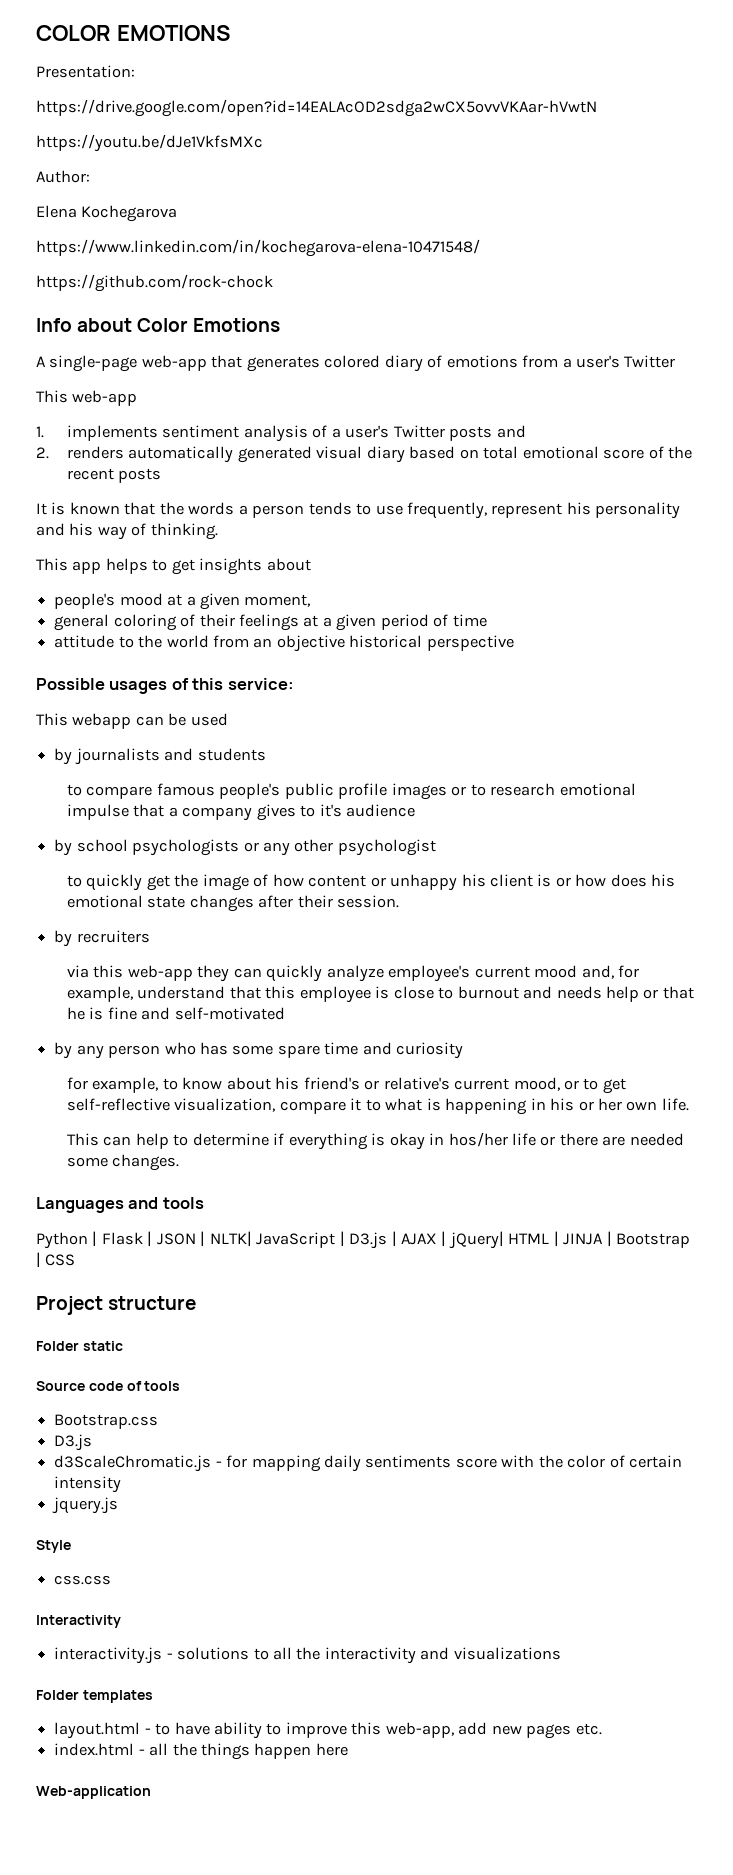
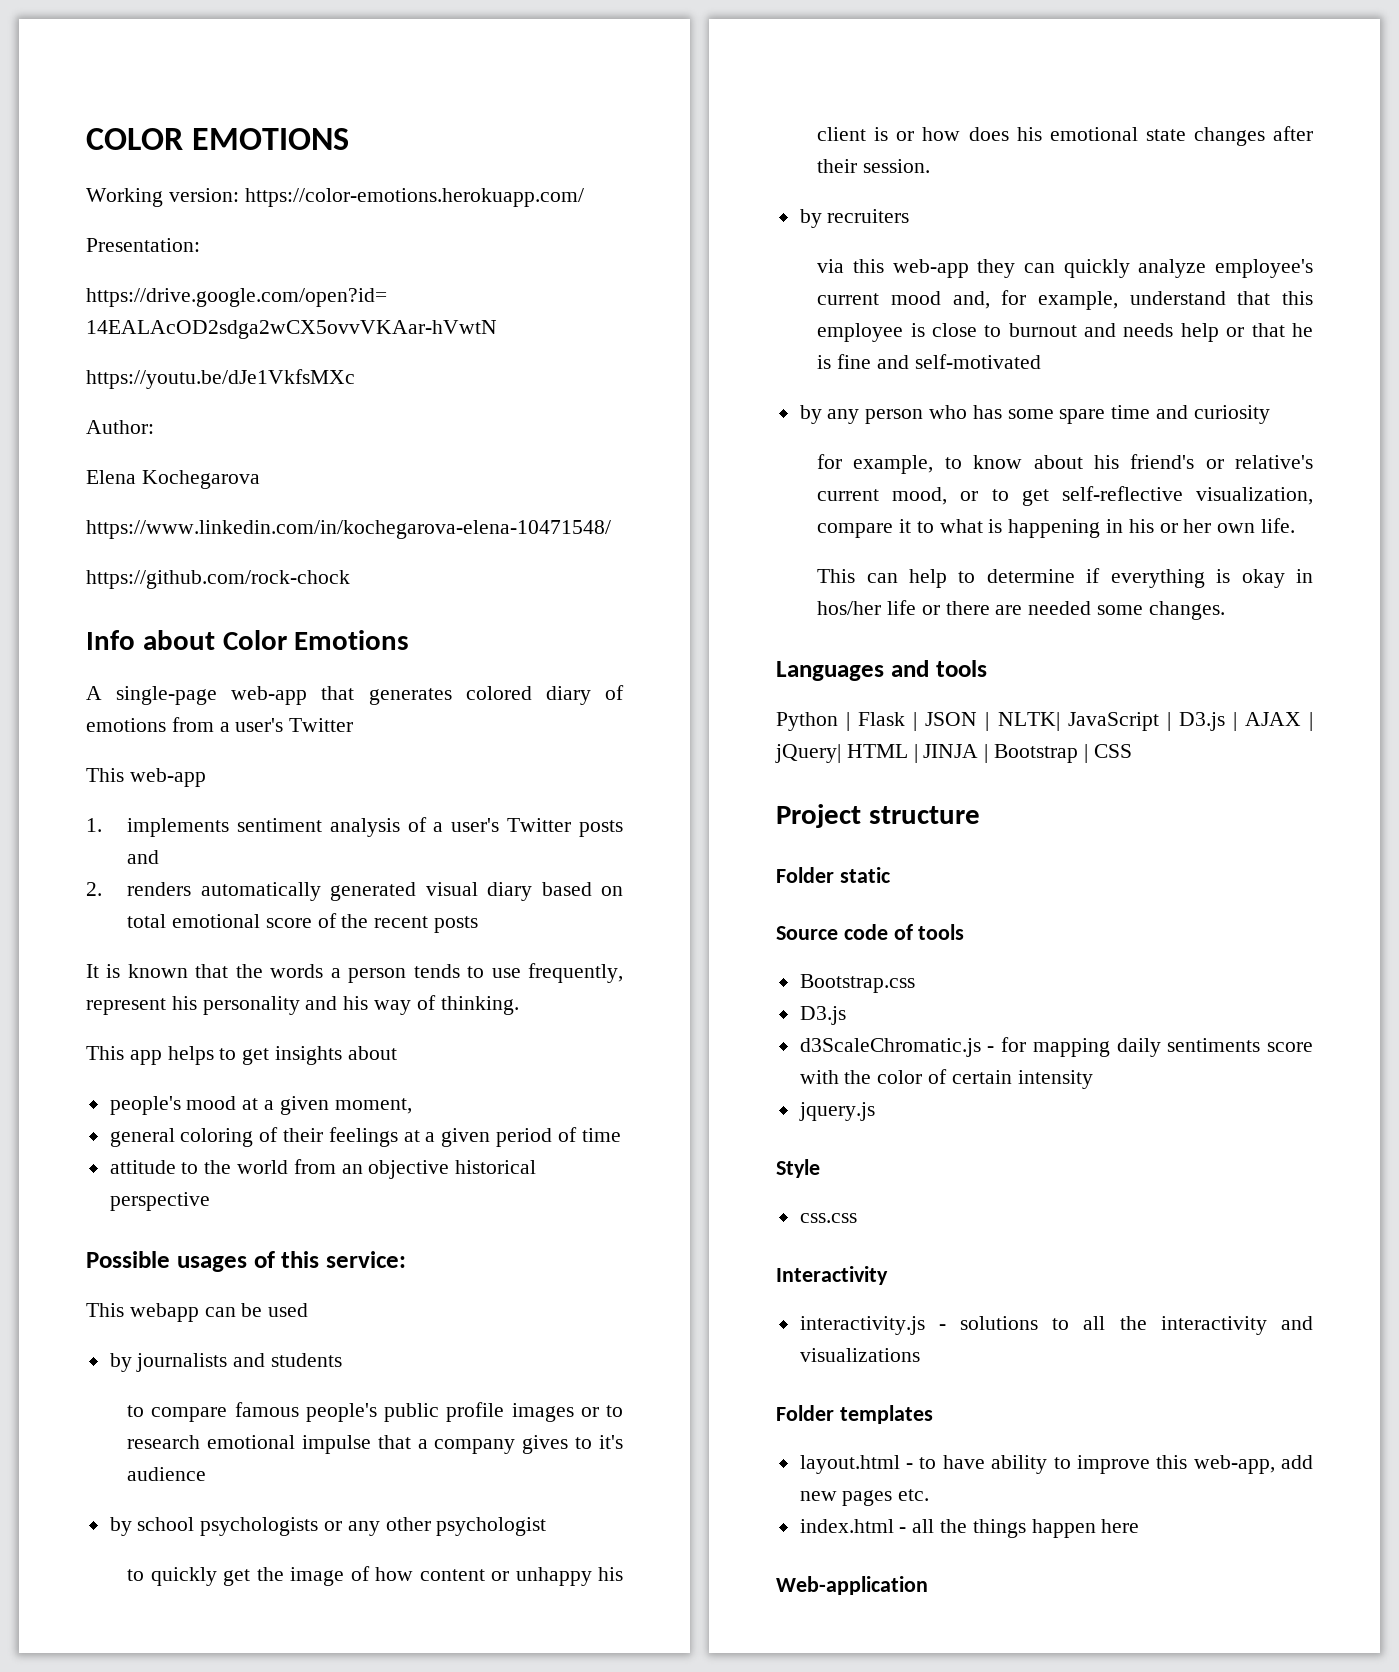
+ Working version: https://color-emotions.herokuapp.com/

